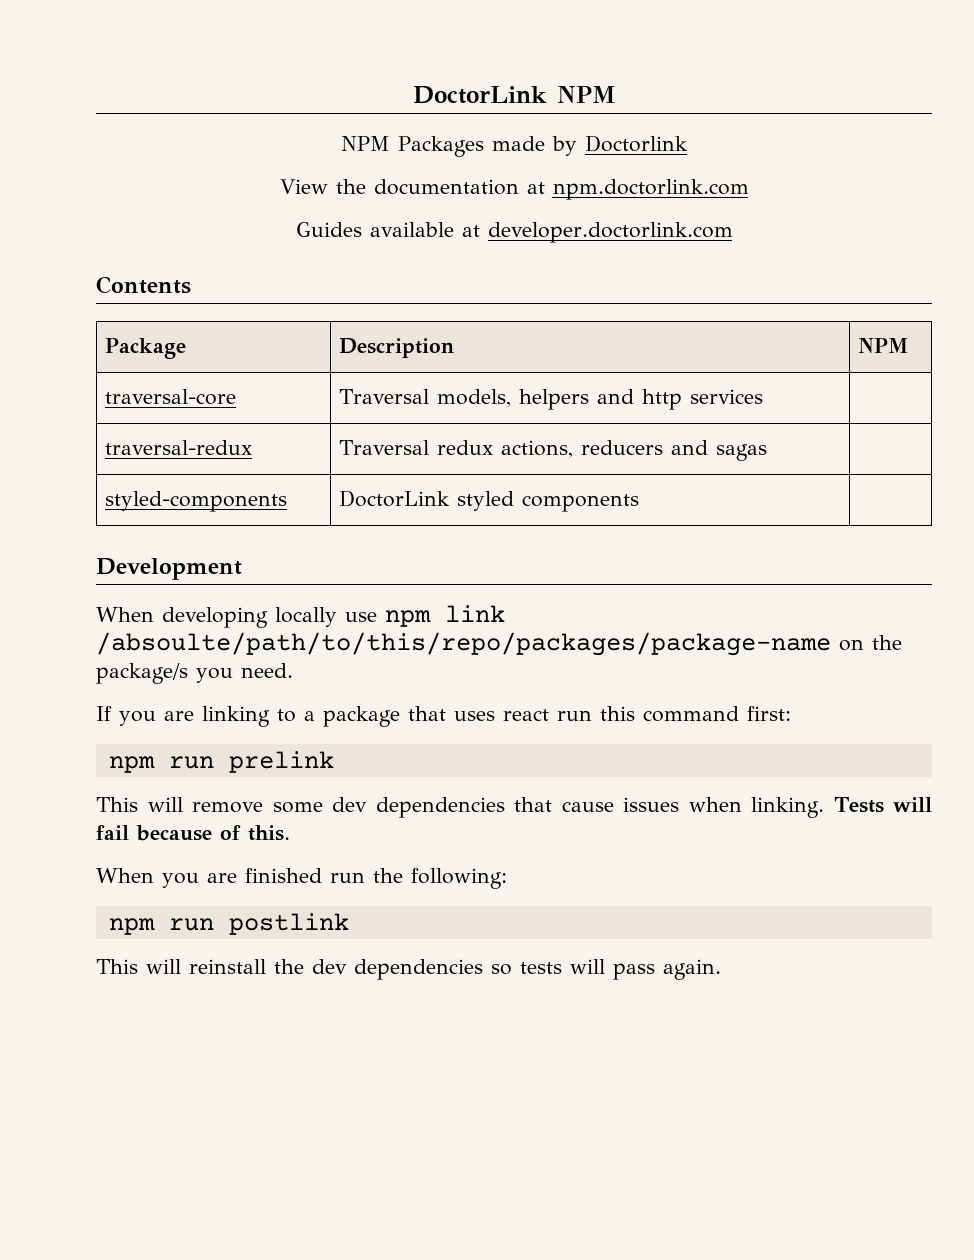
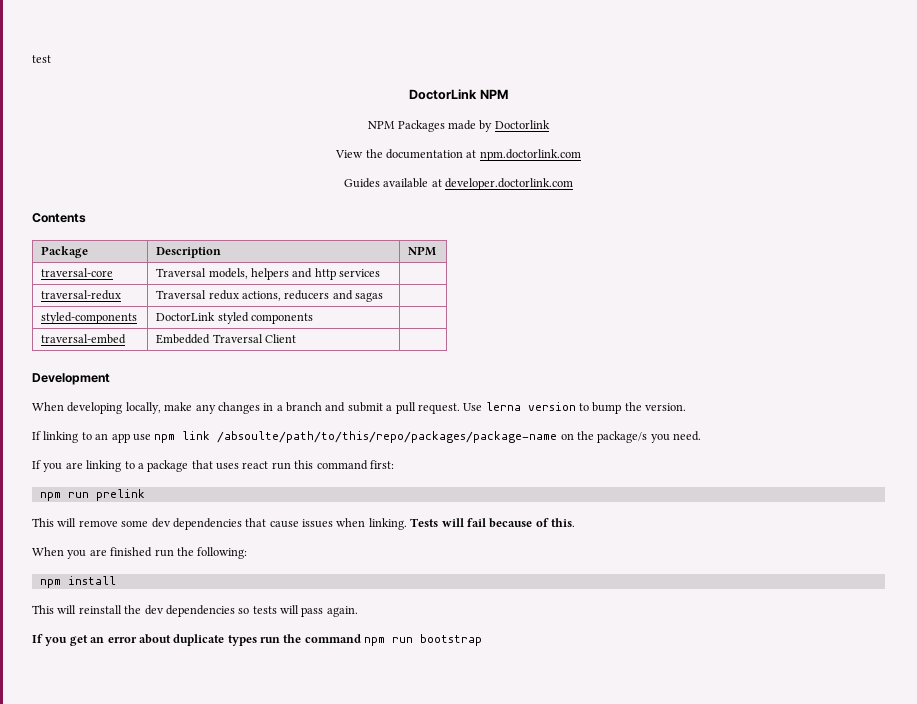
+ test
+ traversal-embed | Embedded Traversal Client |
- When developing locally use npm link /absoulte/path/to/this/repo/packages/package-name on the package/s you need.
+ When developing locally, make any changes in a branch and submit a pull request. Use lerna version to bump the version.
+ If linking to an app use npm link /absoulte/path/to/this/repo/packages/package-name on the package/s you need.
- npm run postlink
+ npm install
+ If you get an error about duplicate types run the command npm run bootstrap

